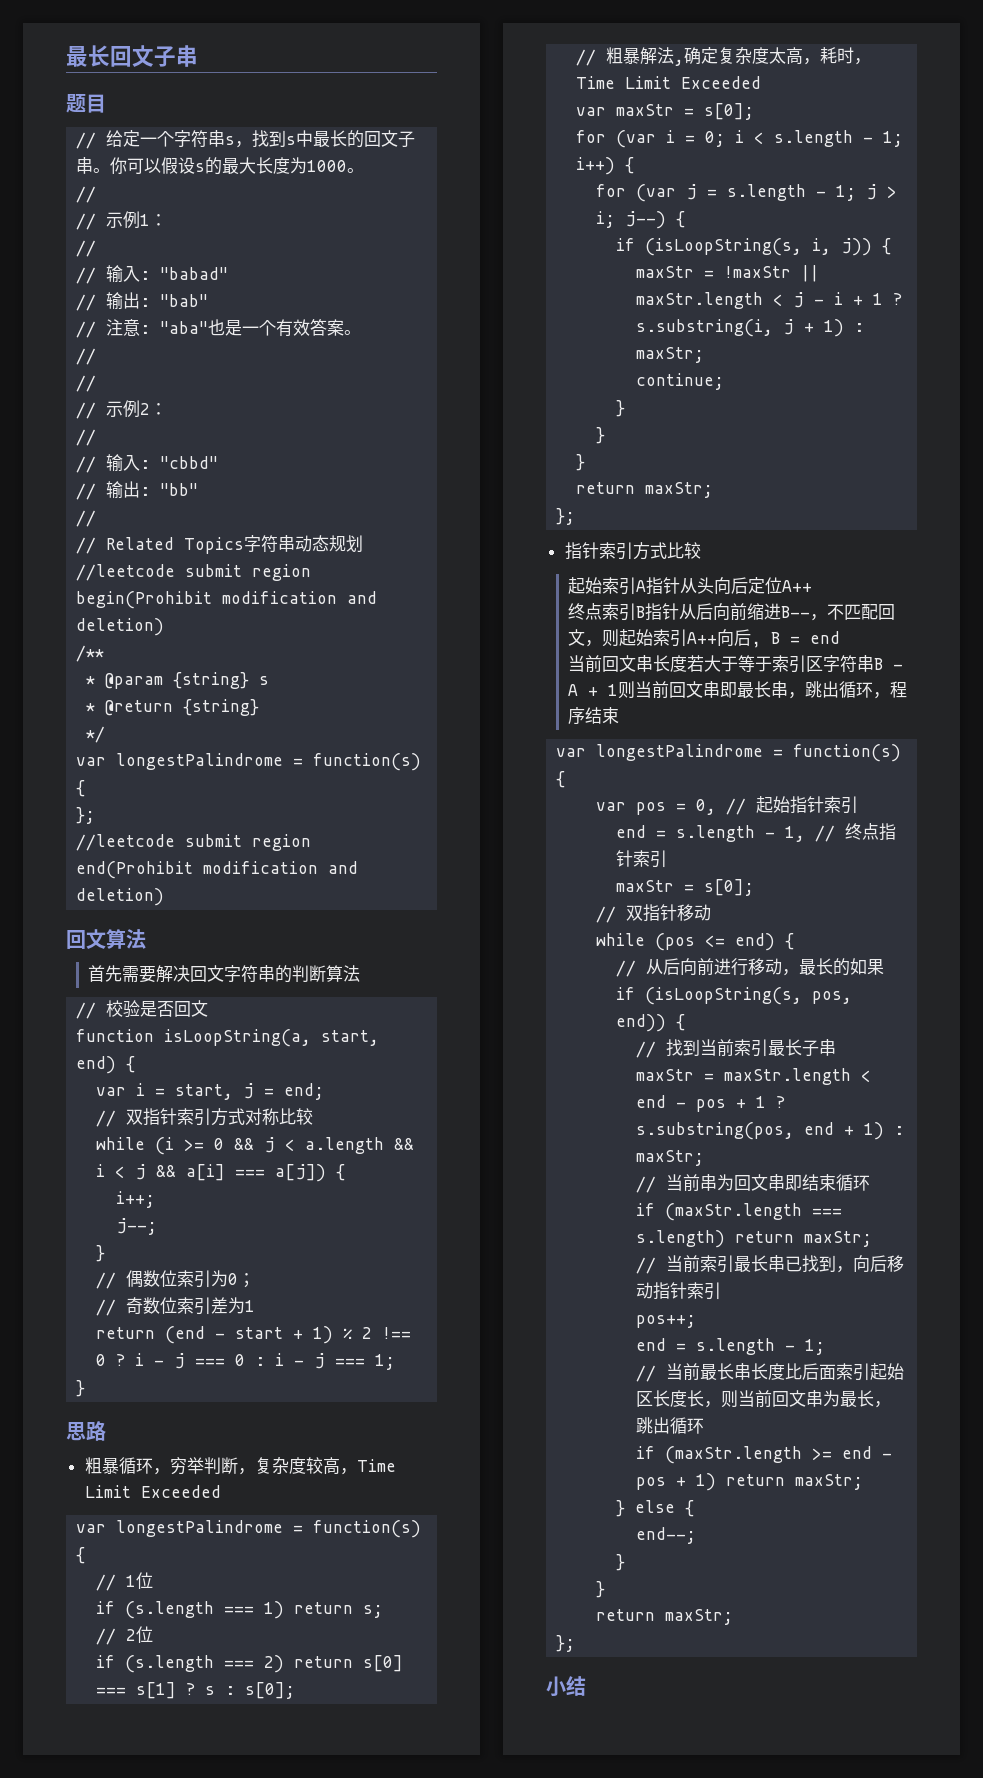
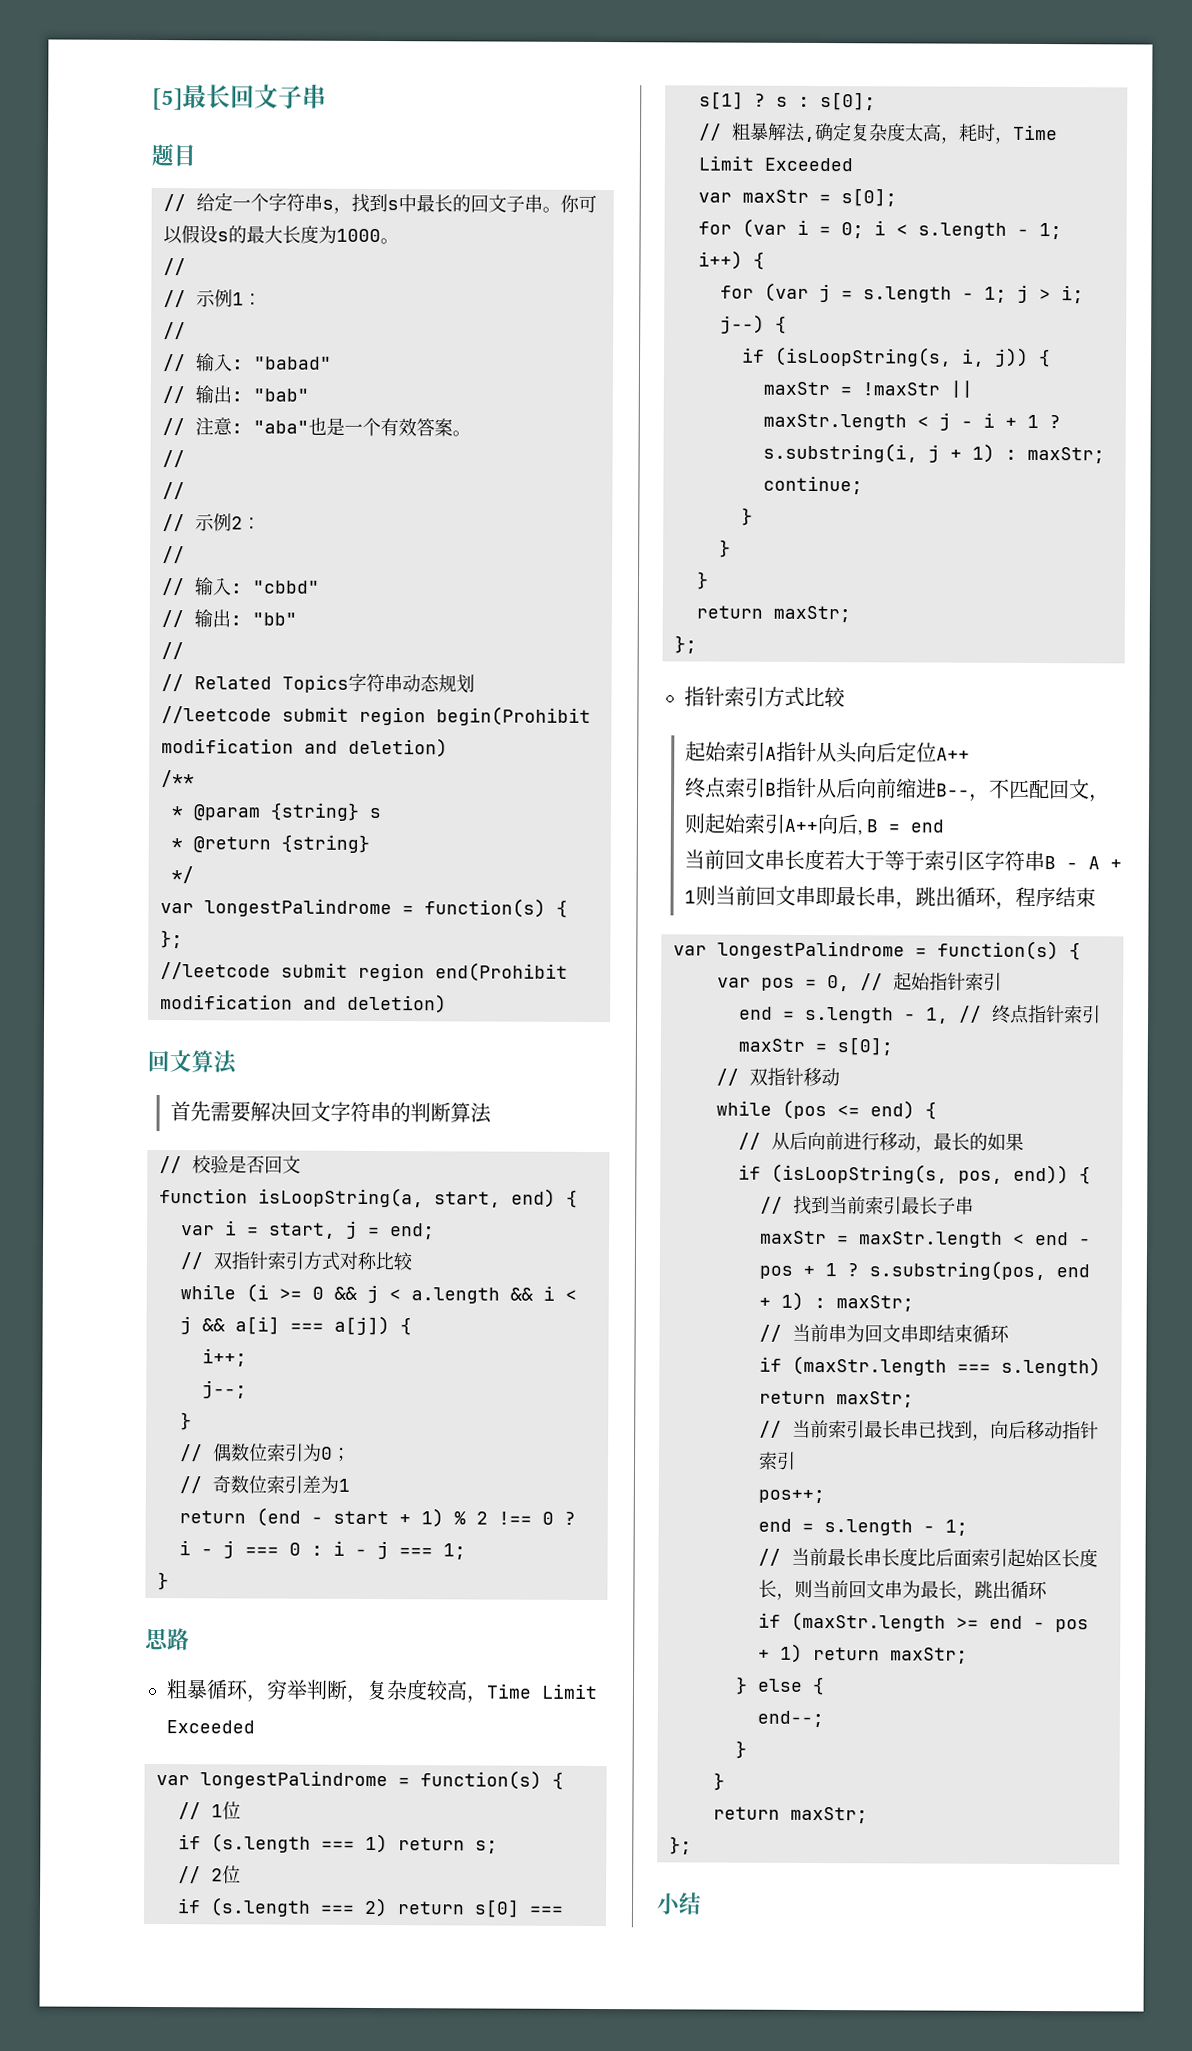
- 最长回文子串
+ [5]最长回文子串

